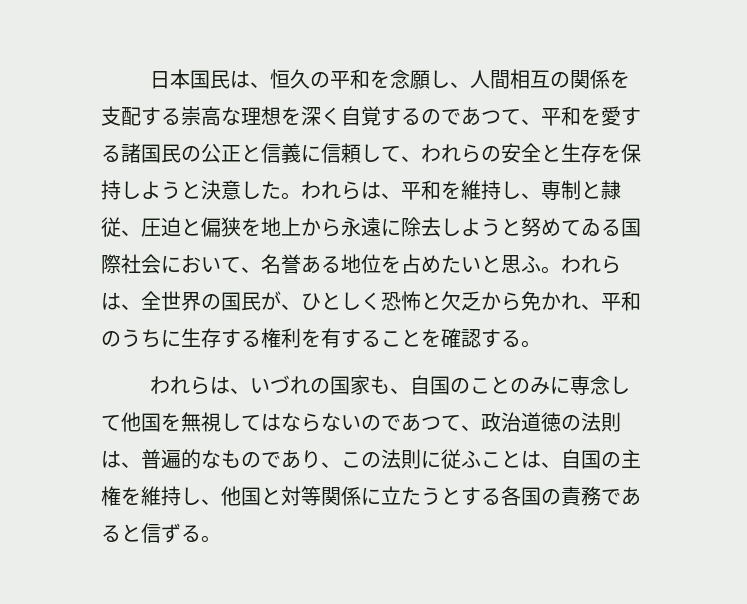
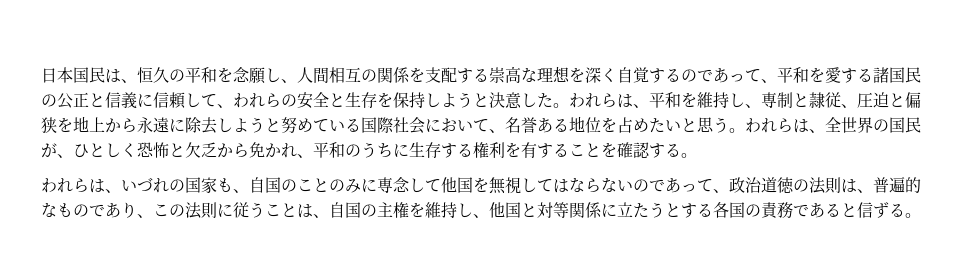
- 日本国民は、恒久の平和を念願し、人間相互の関係を支配する崇高な理想を深く自覚するのであつて、平和を愛する諸国民の公正と信義に信頼して、われらの安全と生存を保持しようと決意した。
+ 日本国民は、恒久の平和を念願し、人間相互の関係を支配する崇高な理想を深く自覚するのであって、平和を愛する諸国民の公正と信義に信頼して、われらの安全と生存を保持しようと決意した。
- われらは、平和を維持し、専制と隷従、圧迫と偏狭を地上から永遠に除去しようと努めてゐる国際社会において、名誉ある地位を占めたいと思ふ。
+ われらは、平和を維持し、専制と隷従、圧迫と偏狭を地上から永遠に除去しようと努めている国際社会において、名誉ある地位を占めたいと思う。
- われらは、いづれの国家も、自国のことのみに専念して他国を無視してはならないのであつて、政治道徳の法則は、普遍的なものであり、この法則に従ふことは、自国の主権を維持し、他国と対等関係に立たうとする各国の責務であると信ずる。
+ われらは、いづれの国家も、自国のことのみに専念して他国を無視してはならないのであって、政治道徳の法則は、普遍的なものであり、この法則に従うことは、自国の主権を維持し、他国と対等関係に立たうとする各国の責務であると信ずる。

